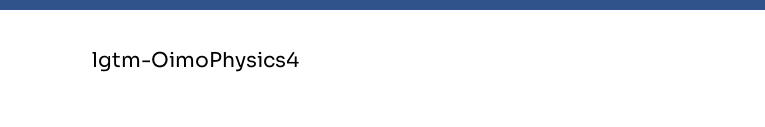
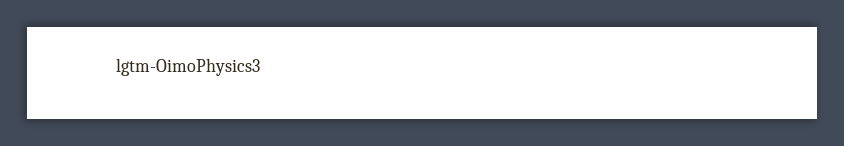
- lgtm-OimoPhysics4
+ lgtm-OimoPhysics3

